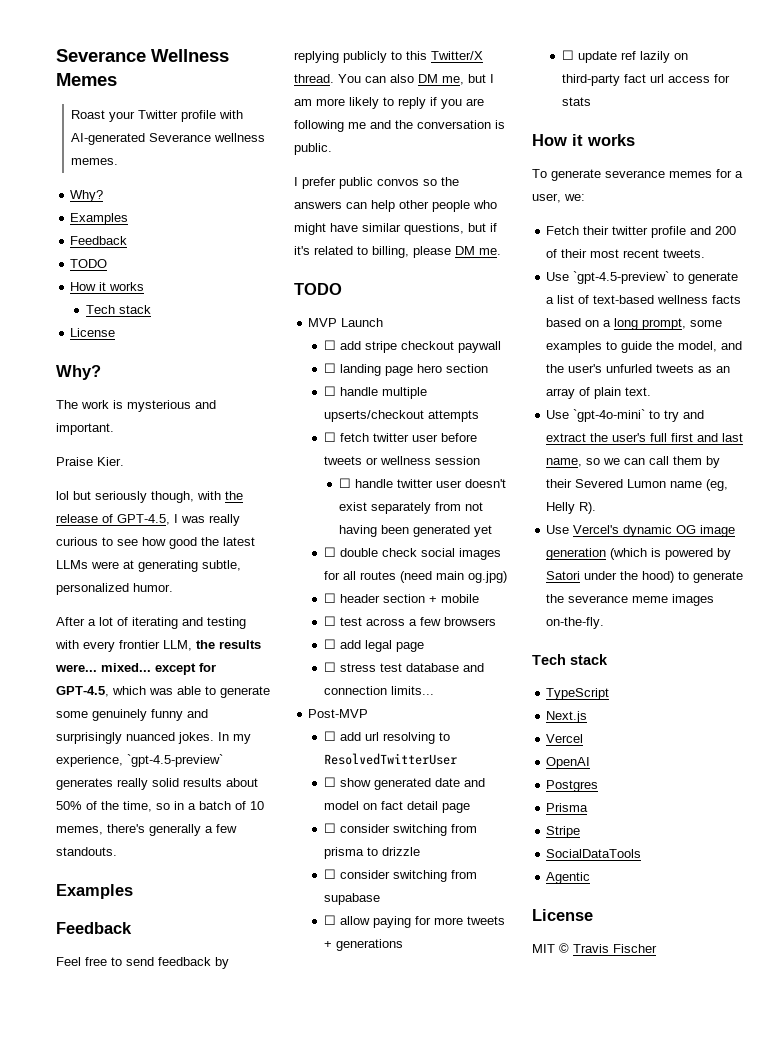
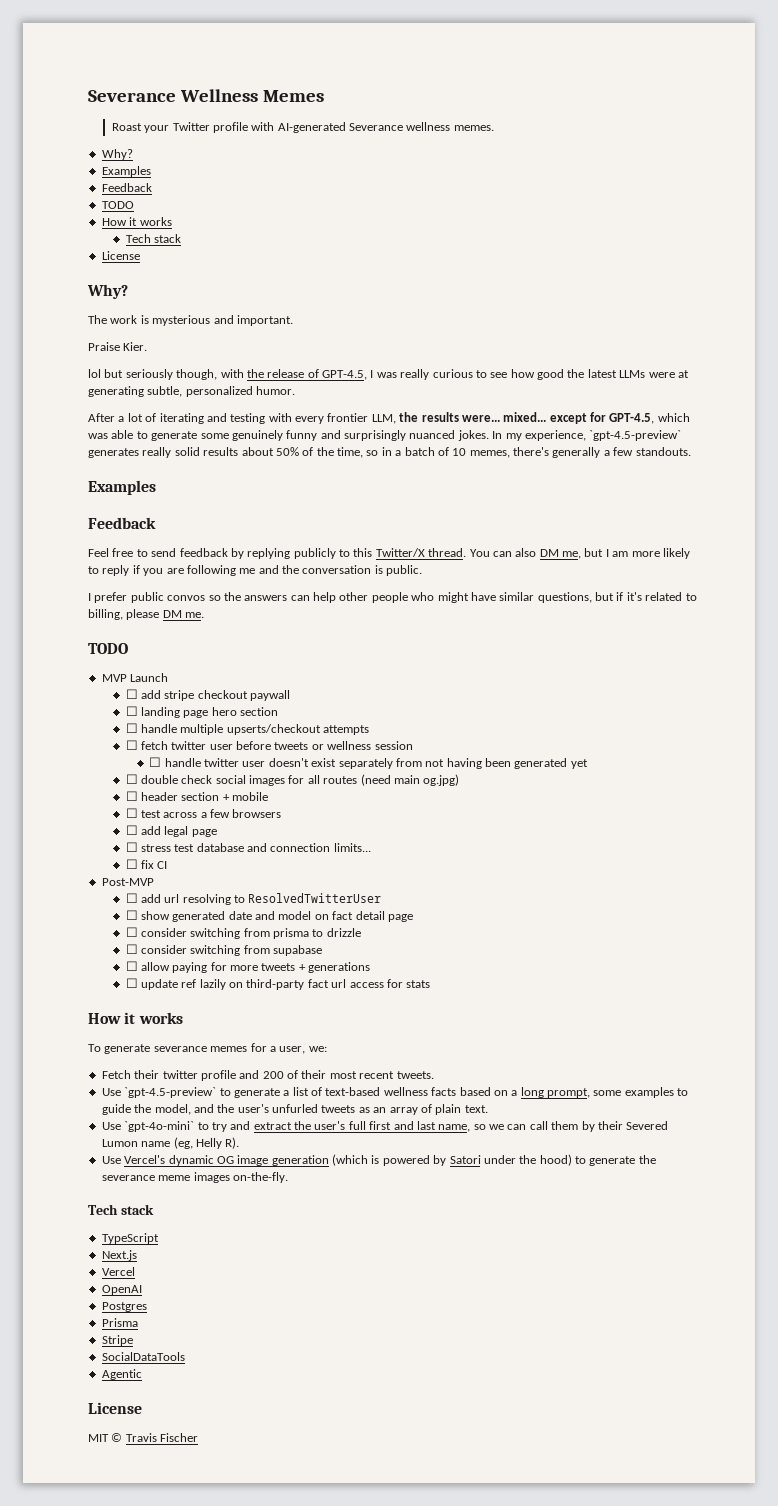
+ ☐ fix CI

